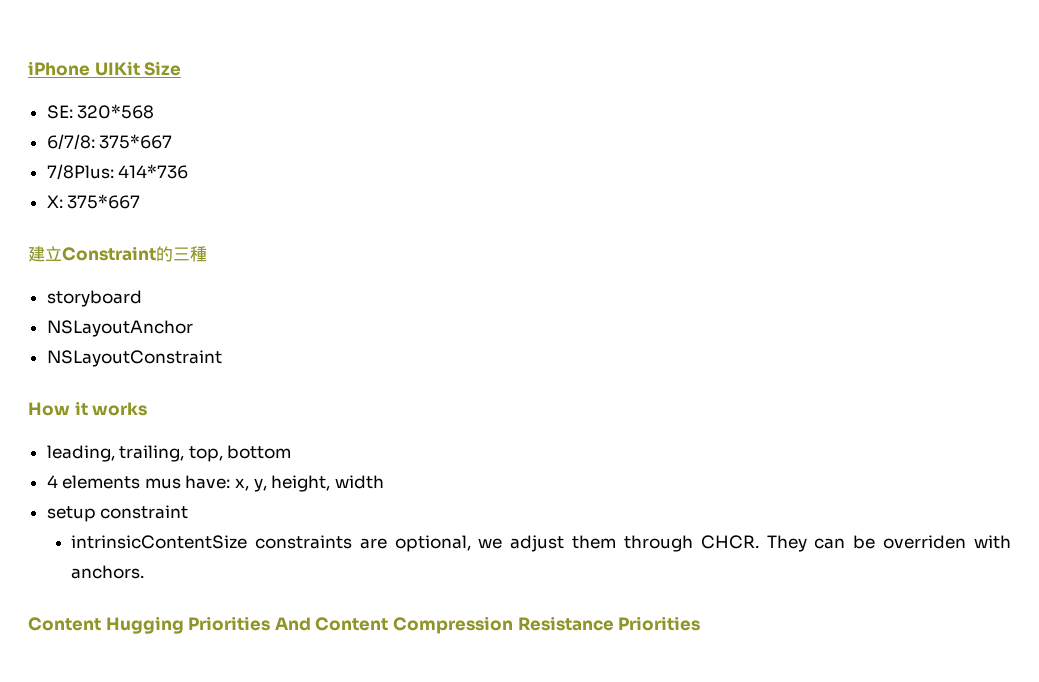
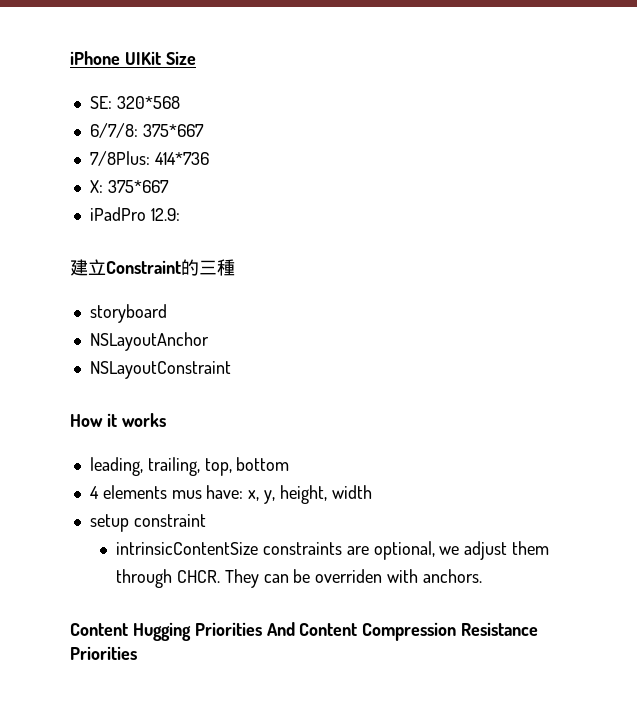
+ iPadPro 12.9:

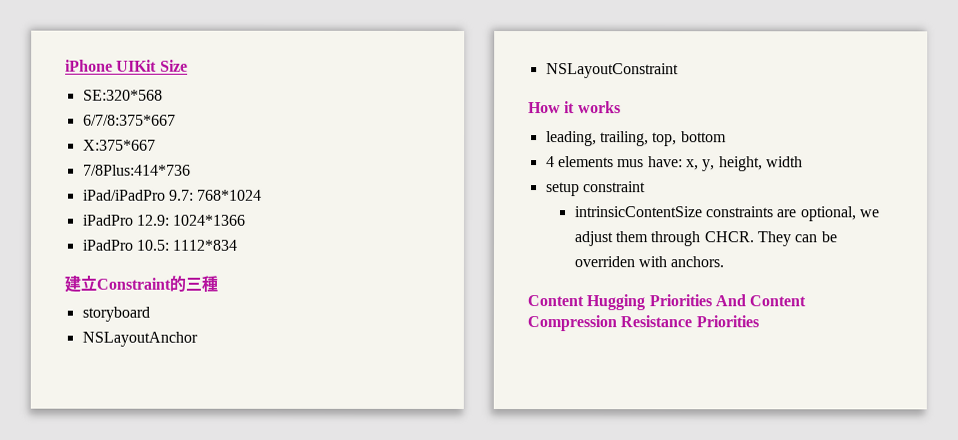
- SE: 320*568
- 6/7/8: 375*667
- 7/8Plus: 414*736
- X: 375*667
- iPadPro 12.9:
+ SE:320*568
+ 6/7/8:375*667
+ X:375*667
+ 7/8Plus:414*736
+ iPad/iPadPro 9.7: 768*1024
+ iPadPro 12.9: 1024*1366
+ iPadPro 10.5: 1112*834

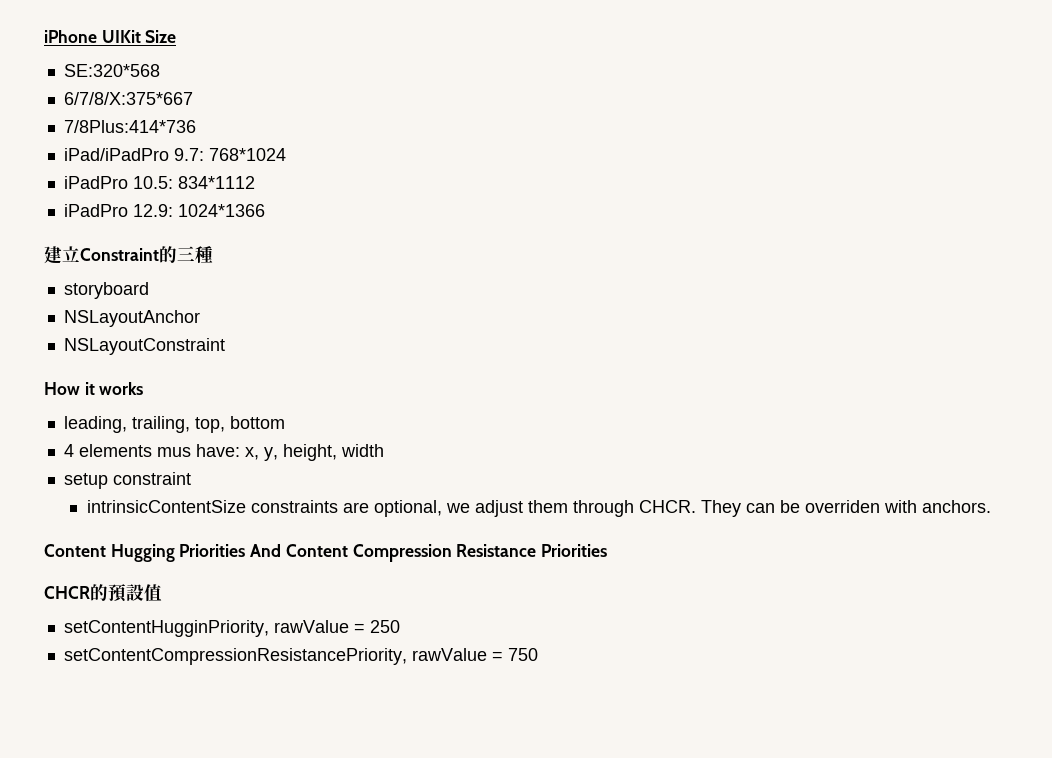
- 6/7/8:375*667
- X:375*667
+ 6/7/8/X:375*667
+ iPadPro 10.5: 834*1112
- iPadPro 10.5: 1112*834
+ CHCR的預設值
+ setContentHugginPriority, rawValue = 250
+ setContentCompressionResistancePriority, rawValue = 750

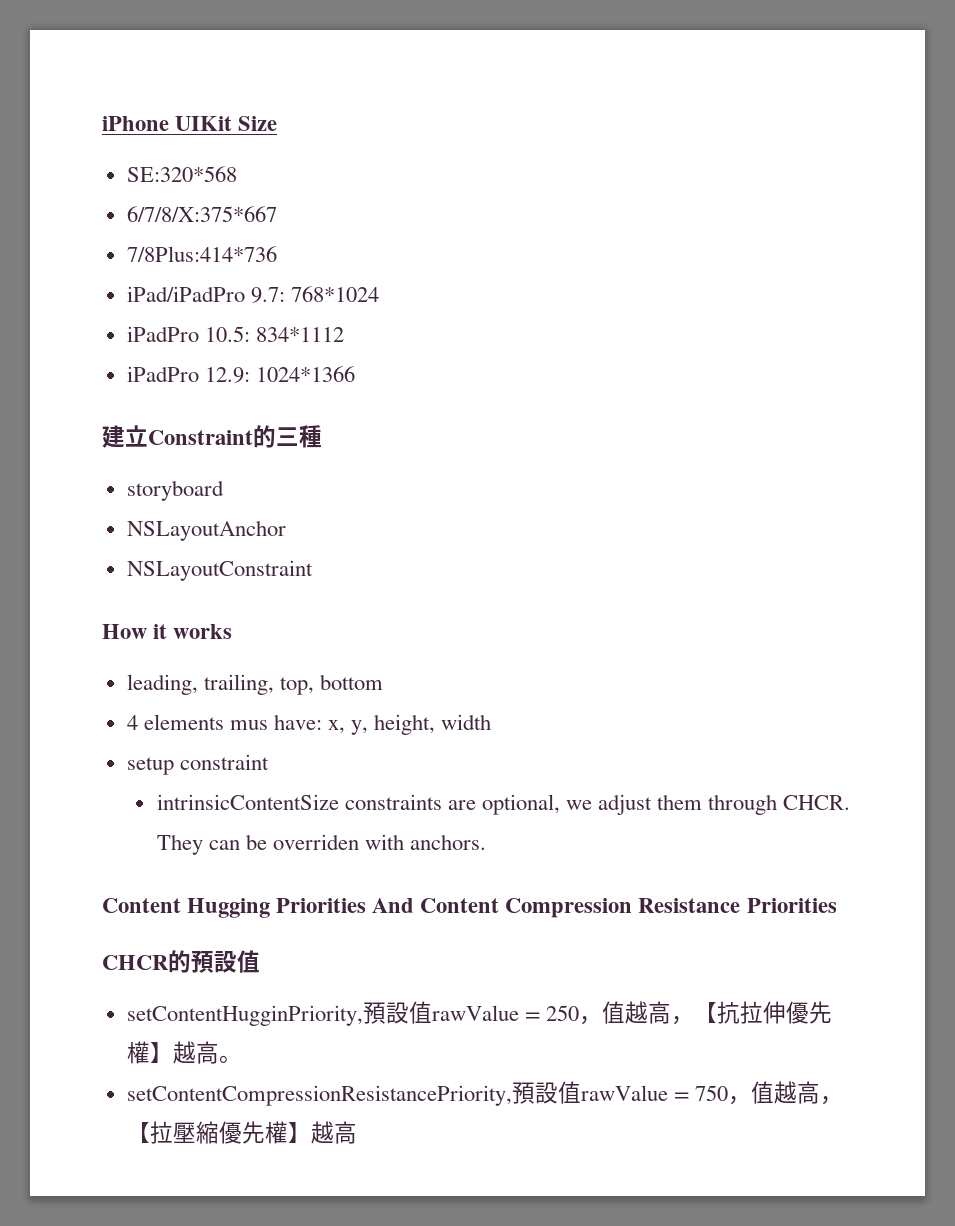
- setContentHugginPriority, rawValue = 250
+ setContentHugginPriority,預設值rawValue = 250，值越高，【抗拉伸優先權】越高。
- setContentCompressionResistancePriority, rawValue = 750
+ setContentCompressionResistancePriority,預設值rawValue = 750，值越高，【拉壓縮優先權】越高

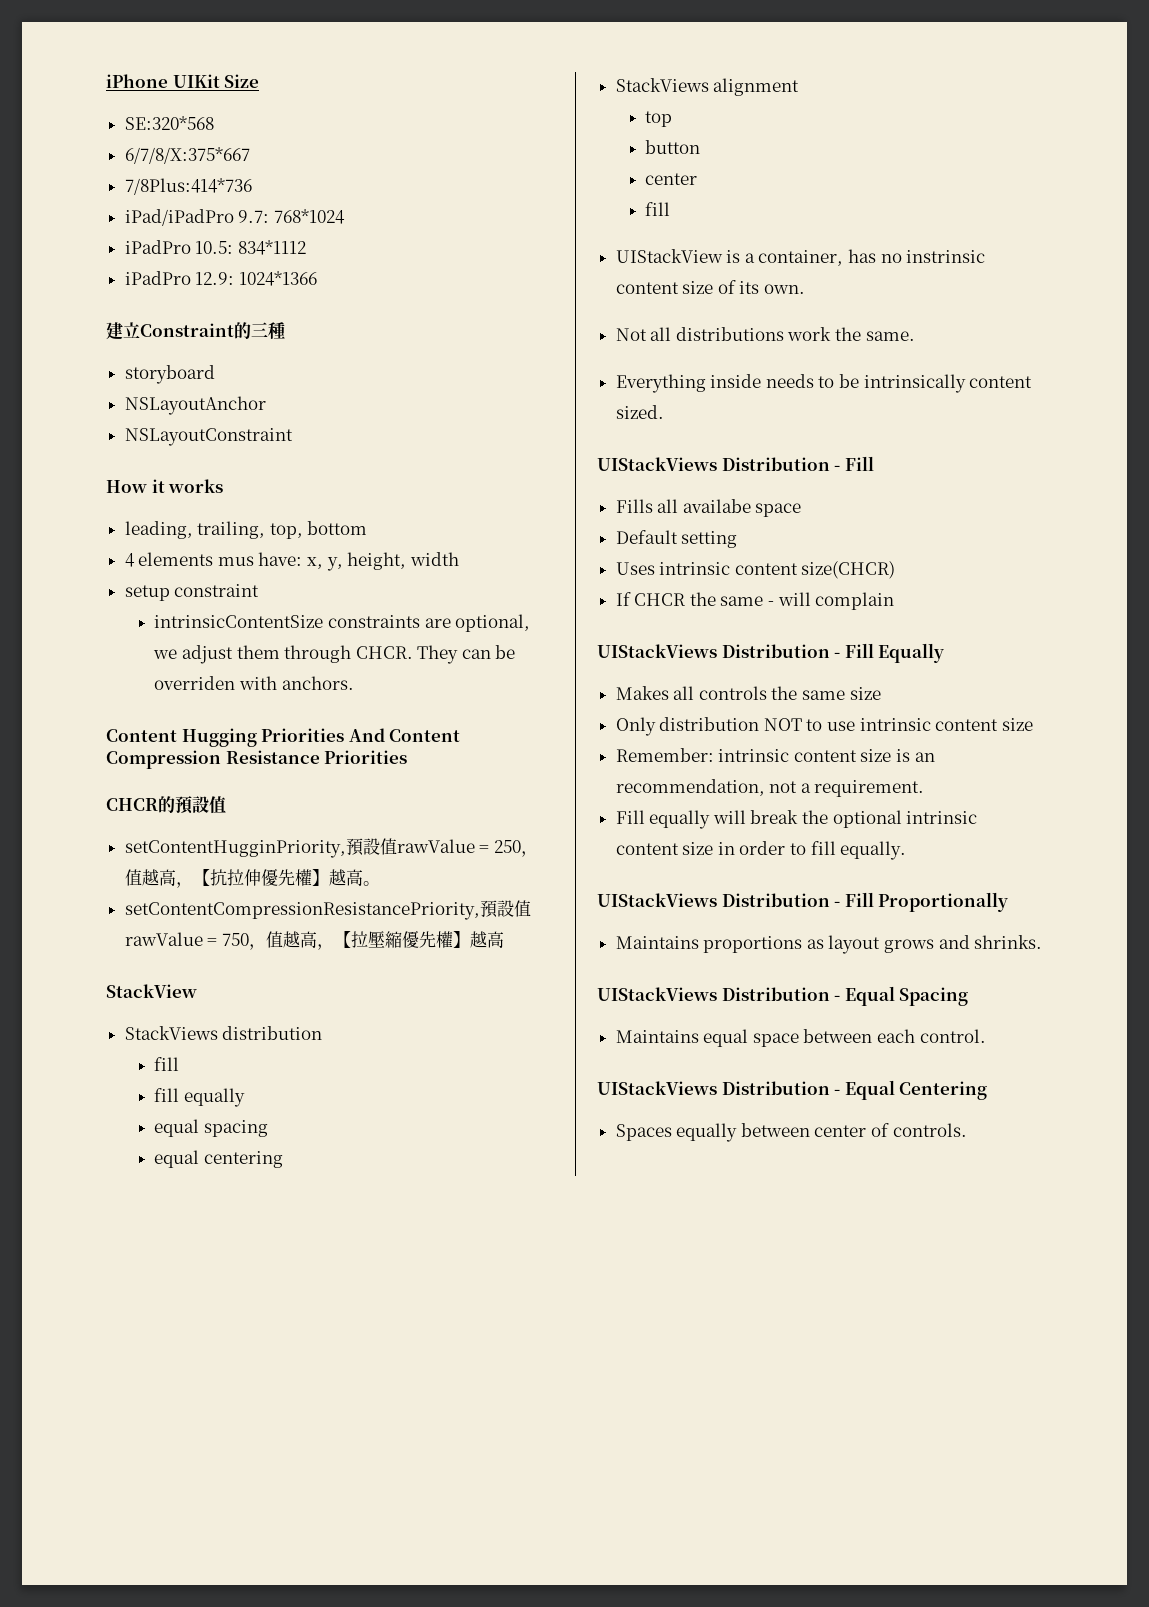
+ StackView
+ StackViews distribution
+ fill
+ fill equally
+ equal spacing
+ equal centering
+ StackViews alignment
+ top
+ button
+ center
+ fill
+ UIStackView is a container, has no instrinsic content size of its own.
+ Not all distributions work the same.
+ Everything inside needs to be intrinsically content sized.
+ UIStackViews Distribution - Fill
+ Fills all availabe space
+ Default setting
+ Uses intrinsic content size(CHCR)
+ If CHCR the same - will complain
+ UIStackViews Distribution - Fill Equally
+ Makes all controls the same size
+ Only distribution NOT to use intrinsic content size
+ Remember: intrinsic content size is an recommendation, not a requirement.
+ Fill equally will break the optional intrinsic content size in order to fill equally.
+ UIStackViews Distribution - Fill Proportionally
+ Maintains proportions as layout grows and shrinks.
+ UIStackViews Distribution - Equal Spacing
+ Maintains equal space between each control.
+ UIStackViews Distribution - Equal Centering
+ Spaces equally between center of controls.

